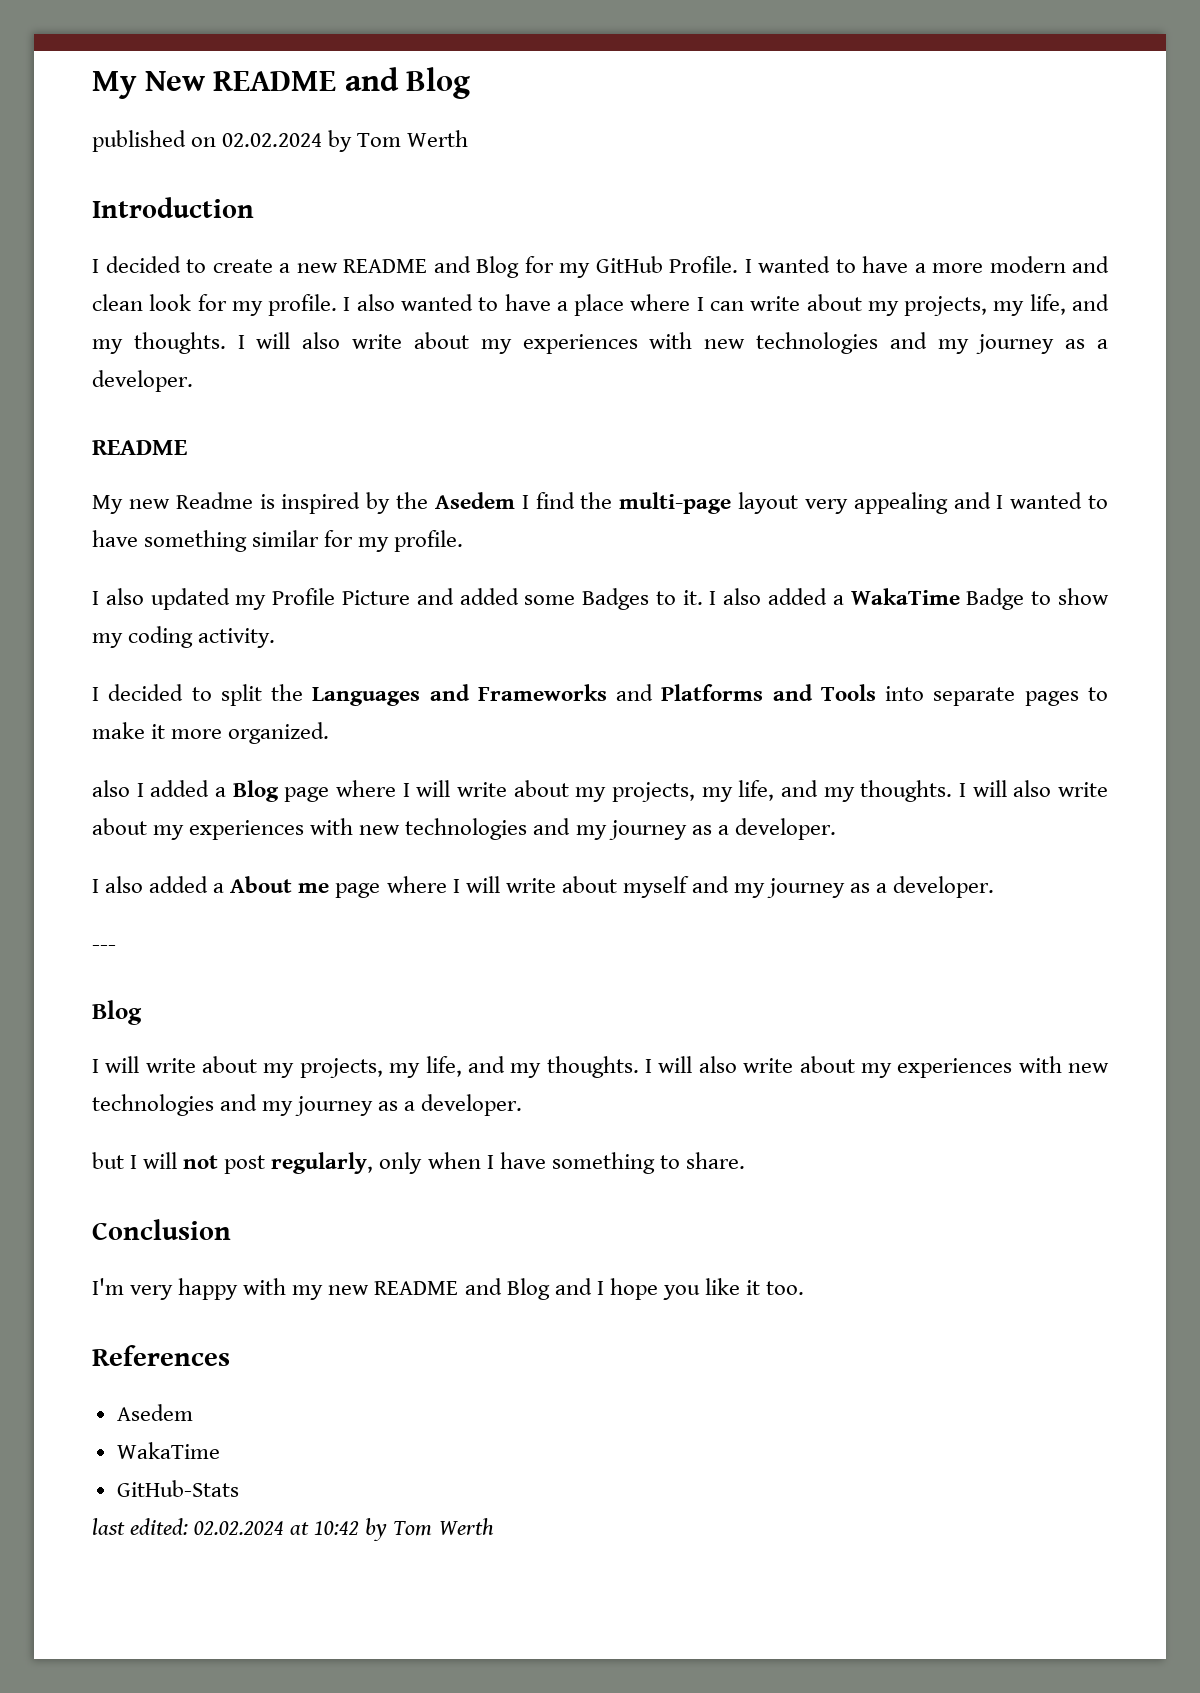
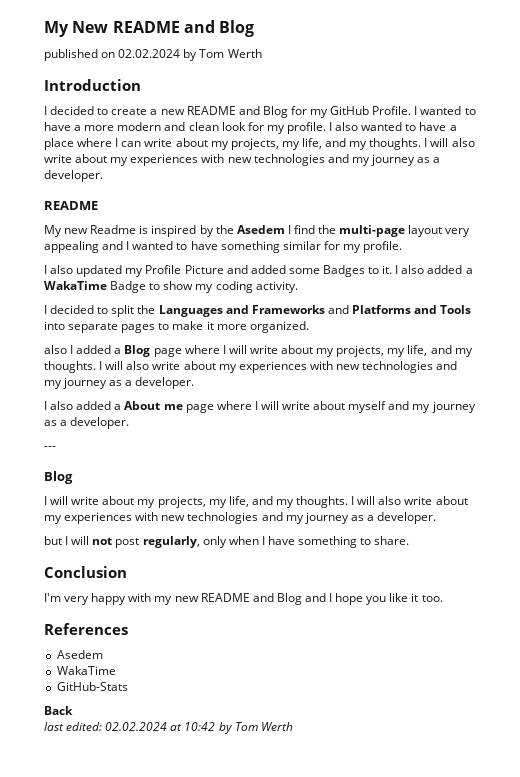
+ Back

